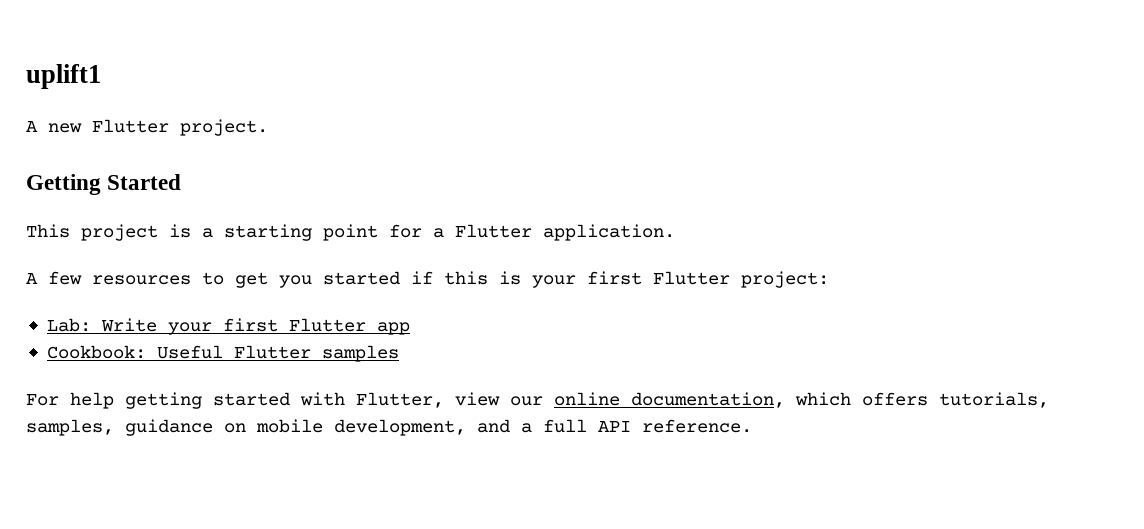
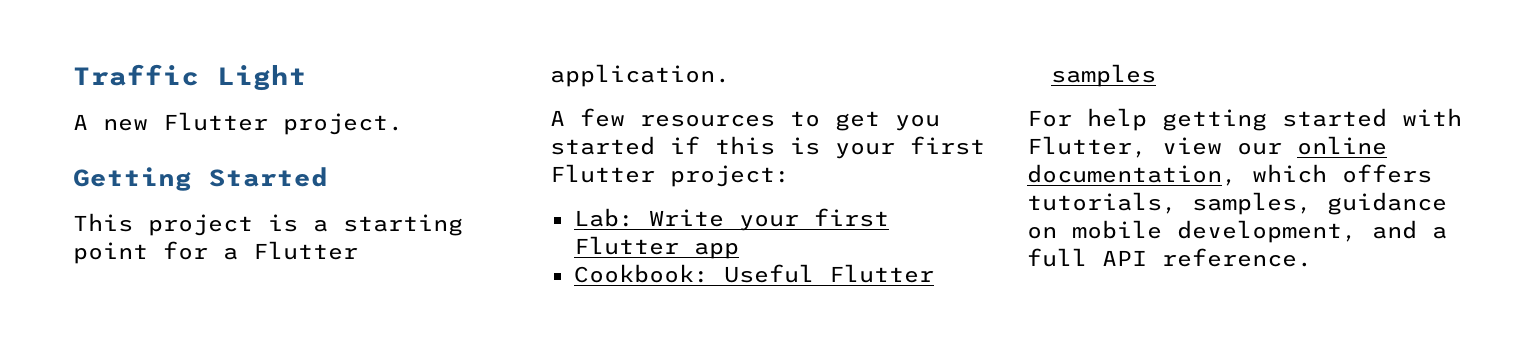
- uplift1
+ Traffic Light

